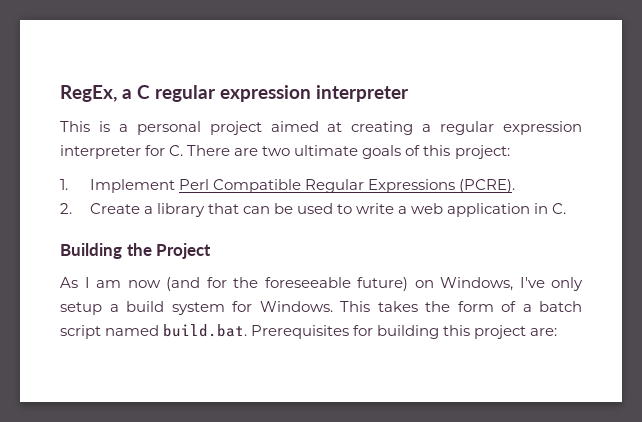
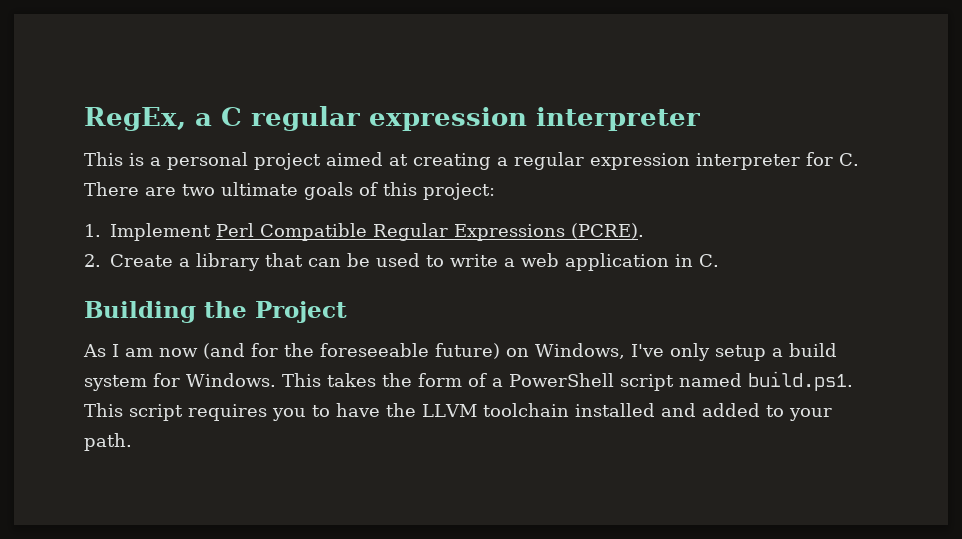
- This takes the form of a batch script named build.bat. Prerequisites for building this project are:
+ This takes the form of a PowerShell script named build.ps1. This script requires you to have the LLVM toolchain installed and added to your path.

